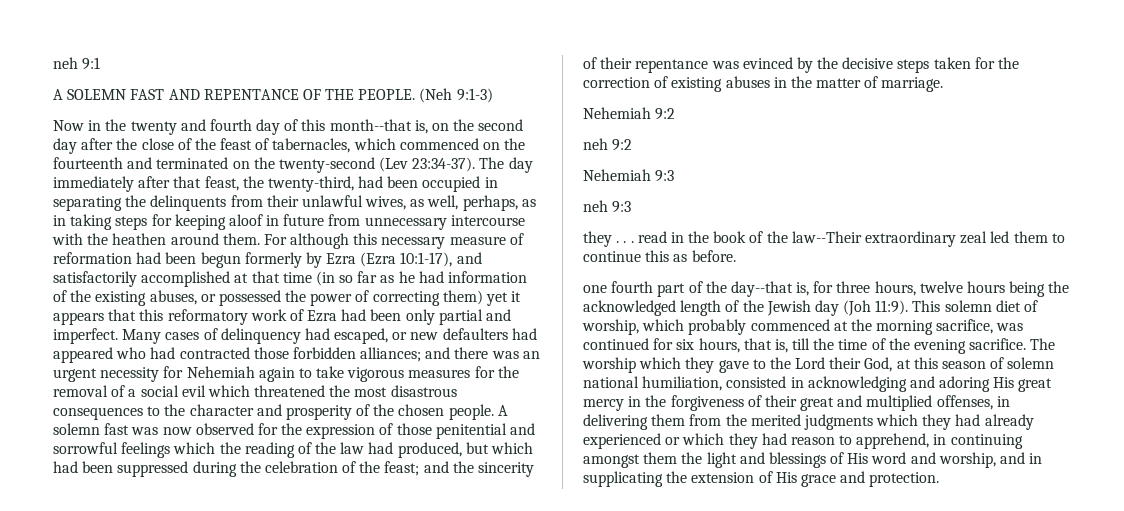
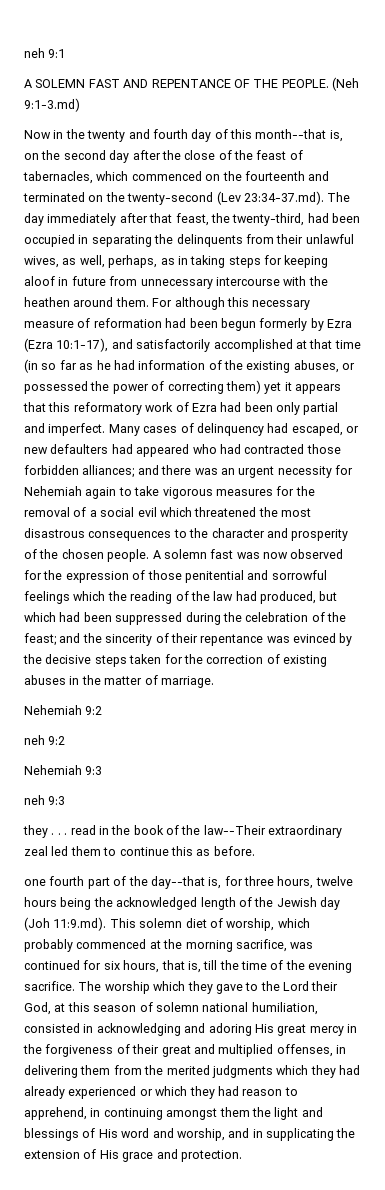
- (Neh 9:1-3)
+ (Neh 9:1-3.md)
- Now in the twenty and fourth day of this month--that is, on the second day after the close of the feast of tabernacles, which commenced on the fourteenth and terminated on the twenty-second (Lev 23:34-37). The day immediately after that feast, the twenty-third, had been occupied in separating the delinquents from their unlawful wives, as well, perhaps, as in taking steps for keeping aloof in future from unnecessary intercourse with the heathen around them.
+ Now in the twenty and fourth day of this month--that is, on the second day after the close of the feast of tabernacles, which commenced on the fourteenth and terminated on the twenty-second (Lev 23:34-37.md). The day immediately after that feast, the twenty-third, had been occupied in separating the delinquents from their unlawful wives, as well, perhaps, as in taking steps for keeping aloof in future from unnecessary intercourse with the heathen around them.
- one fourth part of the day--that is, for three hours, twelve hours being the acknowledged length of the Jewish day (Joh 11:9). This solemn diet of worship, which probably commenced at the morning sacrifice, was continued for six hours, that is, till the time of the evening sacrifice.
+ one fourth part of the day--that is, for three hours, twelve hours being the acknowledged length of the Jewish day (Joh 11:9.md). This solemn diet of worship, which probably commenced at the morning sacrifice, was continued for six hours, that is, till the time of the evening sacrifice.

